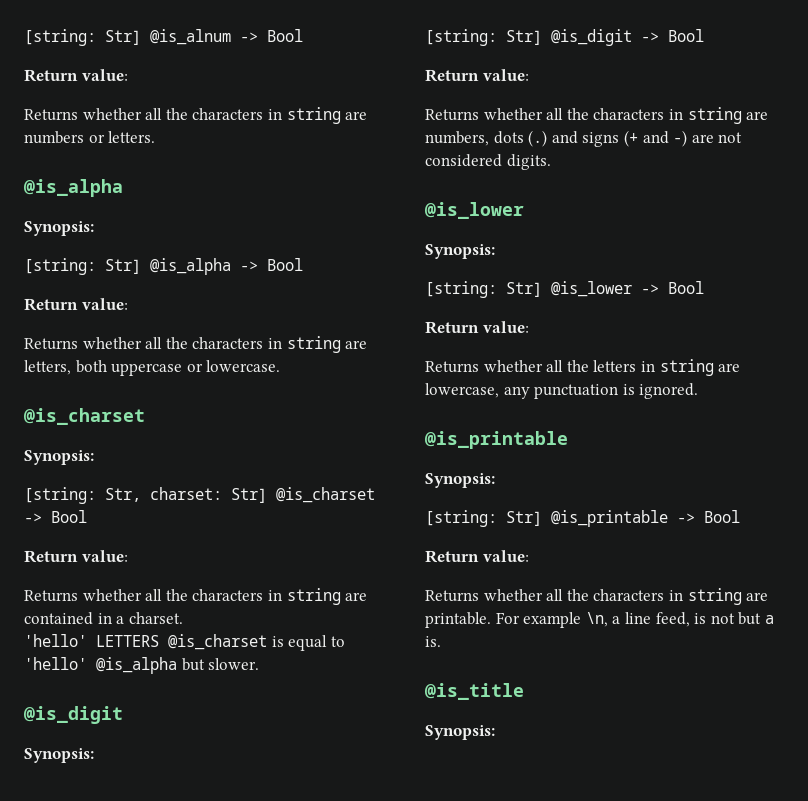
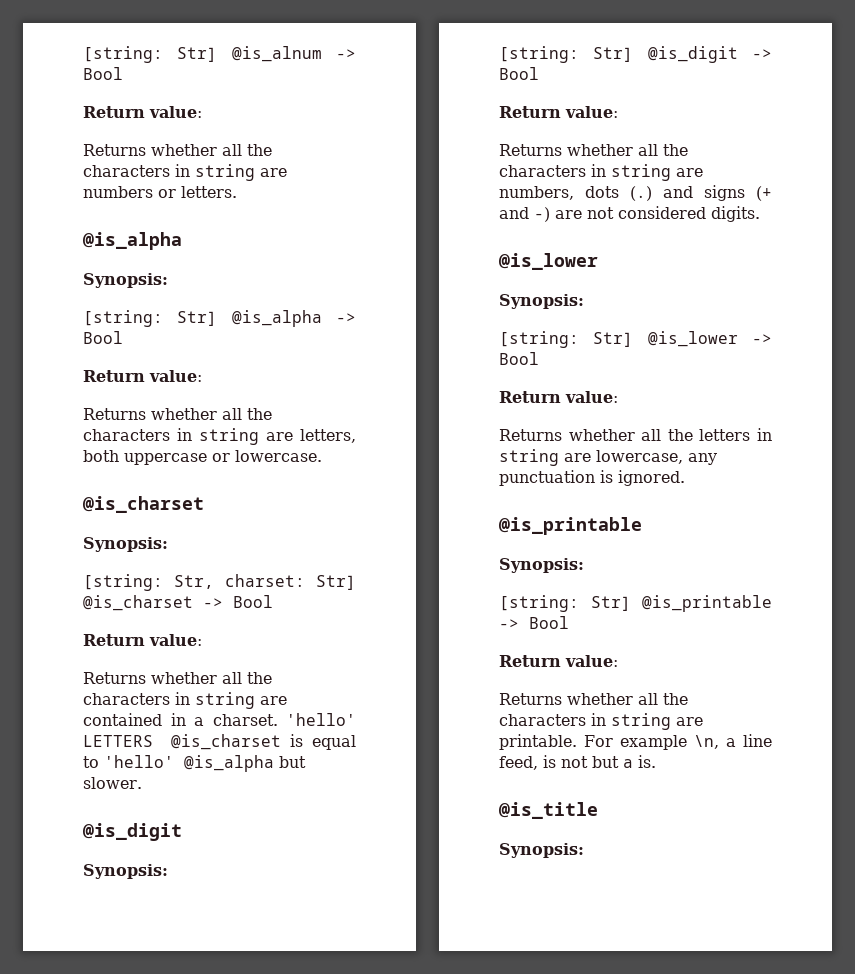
- Returns whether all the characters in string are contained in a charset.
- 'hello' LETTERS @is_charset is equal to 'hello' @is_alpha but slower.
+ Returns whether all the characters in string are contained in a charset. 'hello' LETTERS @is_charset is equal to 'hello' @is_alpha but slower.

